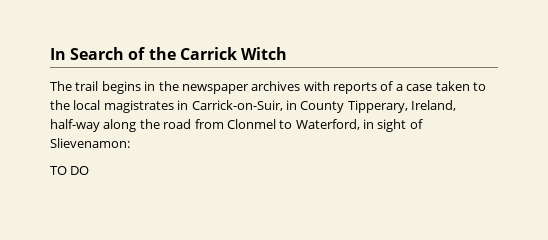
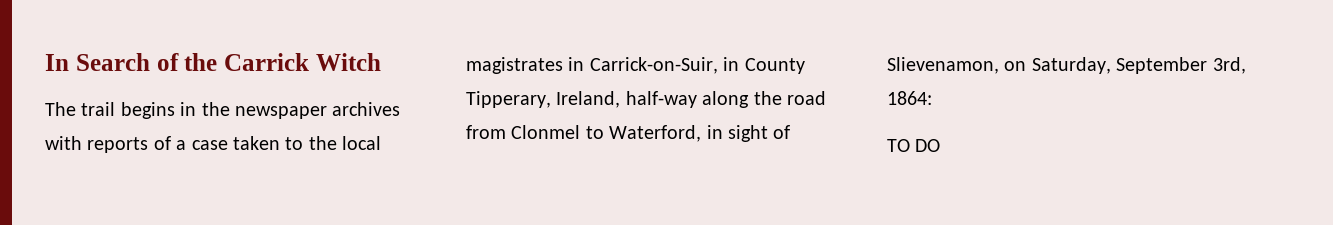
- The trail begins in the newspaper archives with reports of a case taken to the local magistrates in Carrick-on-Suir, in County Tipperary, Ireland, half-way along the road from Clonmel to Waterford, in sight of Slievenamon:
+ The trail begins in the newspaper archives with reports of a case taken to the local magistrates in Carrick-on-Suir, in County Tipperary, Ireland, half-way along the road from Clonmel to Waterford, in sight of Slievenamon, on Saturday, September 3rd, 1864:

